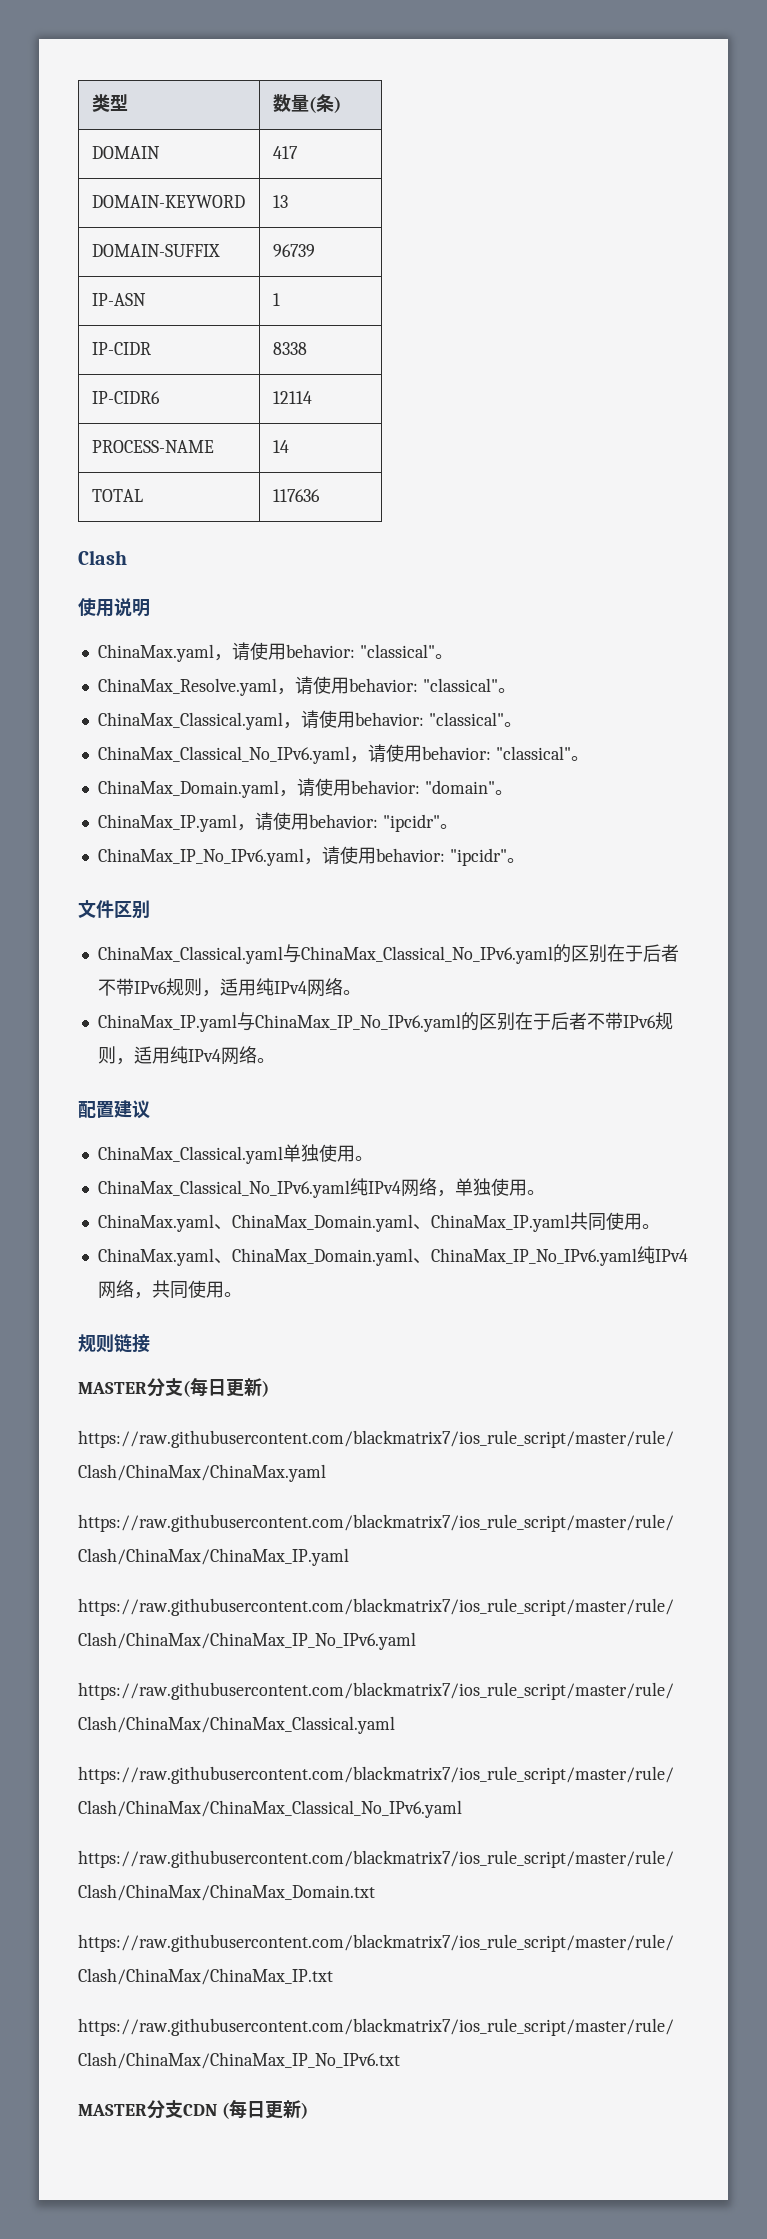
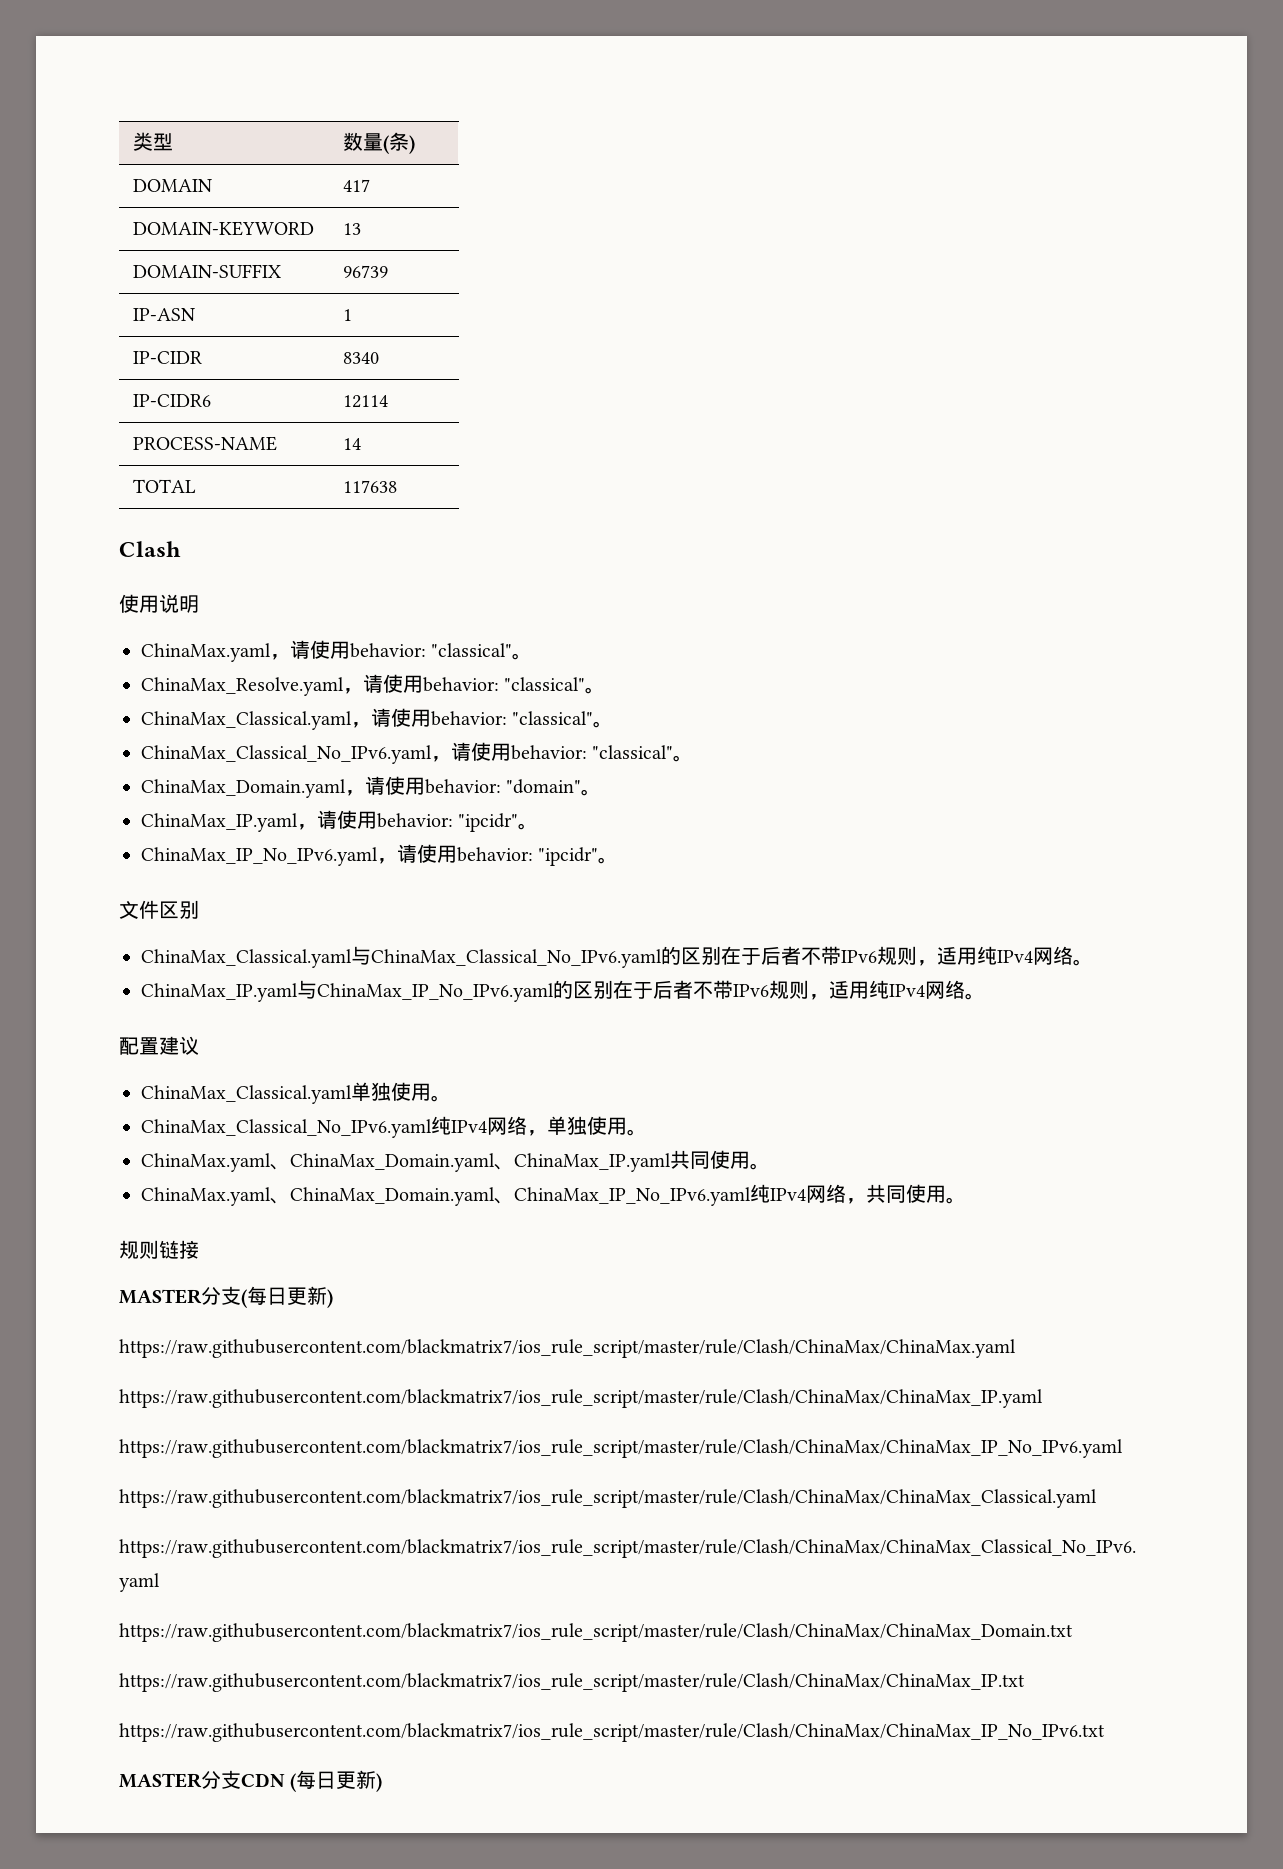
- IP-CIDR | 8338
+ IP-CIDR | 8340
- TOTAL | 117636
+ TOTAL | 117638

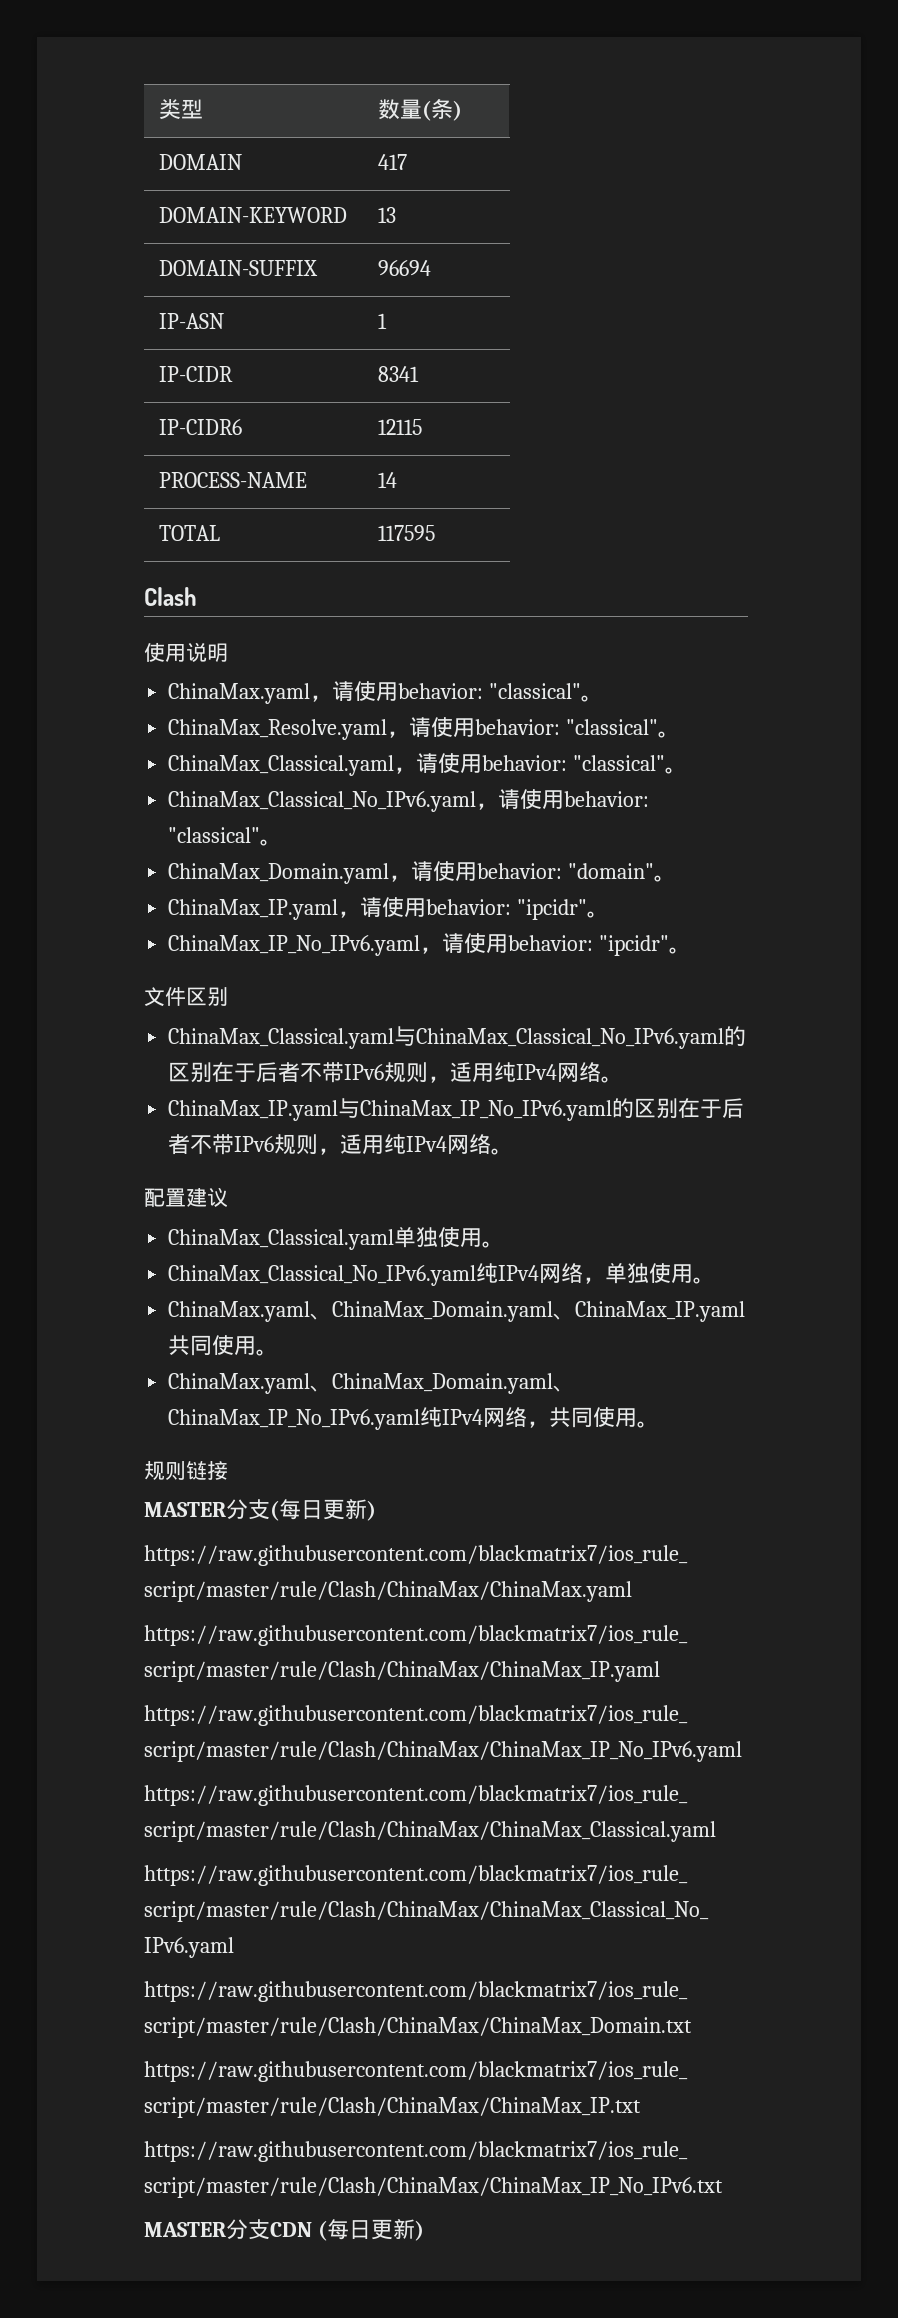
- DOMAIN-SUFFIX | 96739
+ DOMAIN-SUFFIX | 96694
- IP-CIDR | 8340
+ IP-CIDR | 8341
- IP-CIDR6 | 12114
+ IP-CIDR6 | 12115
- TOTAL | 117638
+ TOTAL | 117595

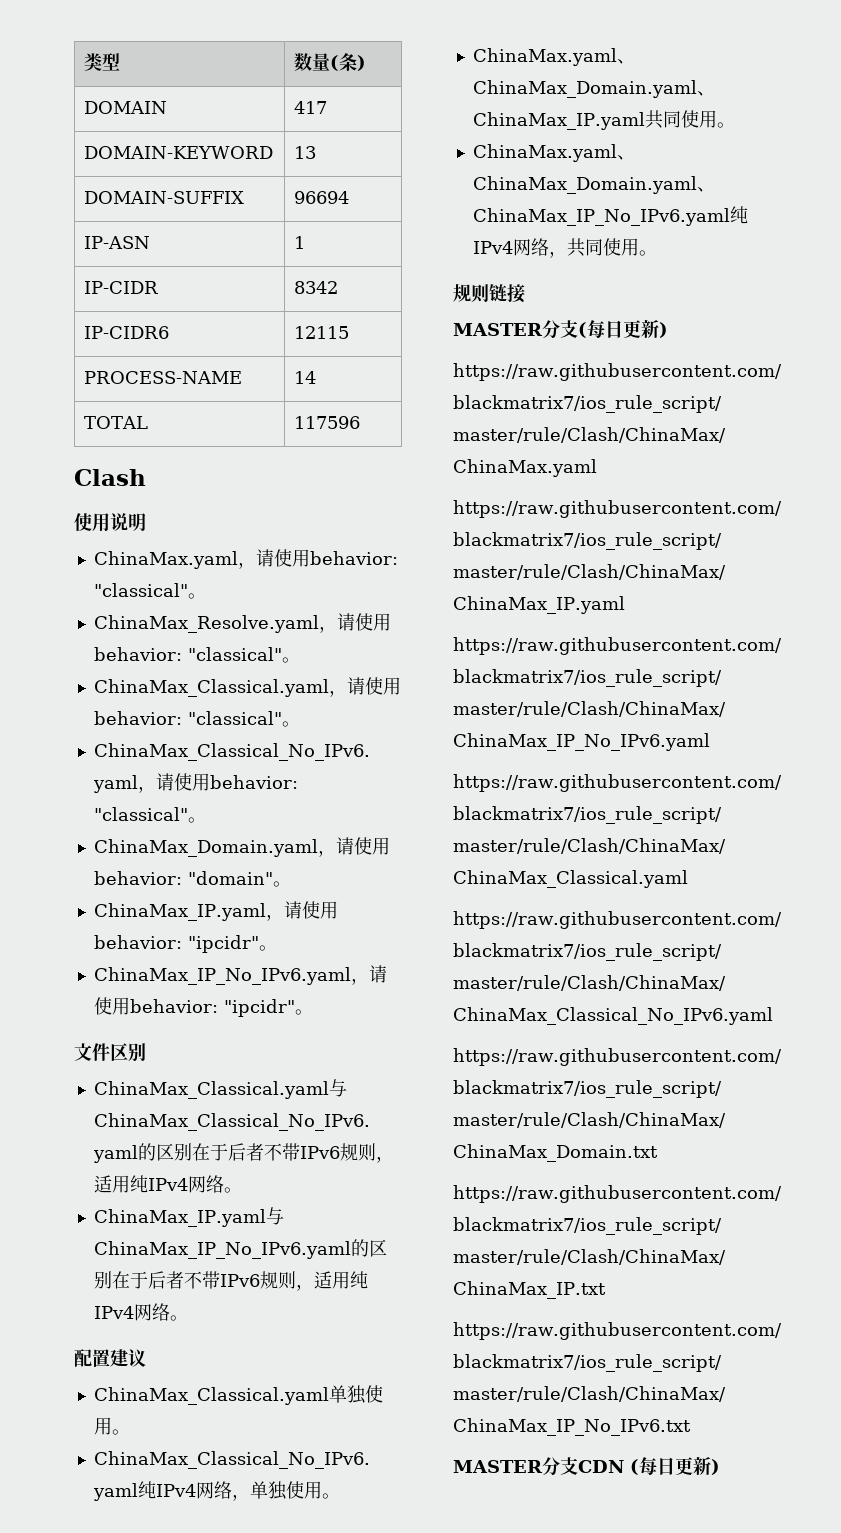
- IP-CIDR | 8341
+ IP-CIDR | 8342
- TOTAL | 117595
+ TOTAL | 117596

